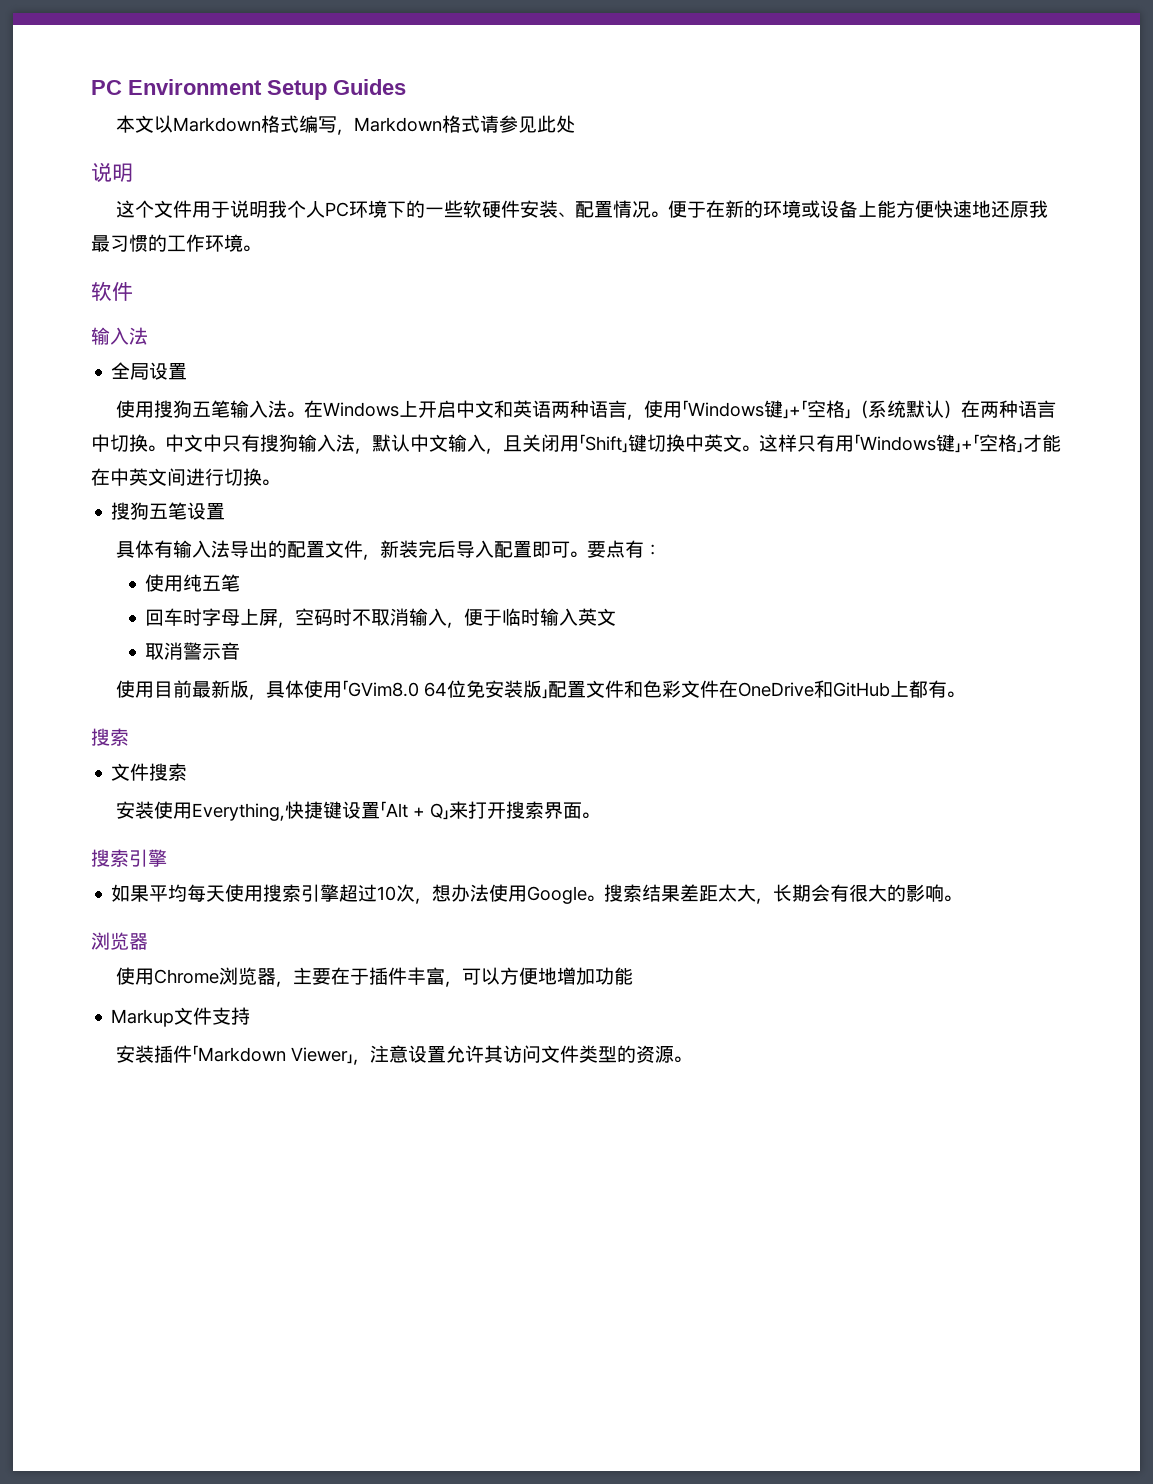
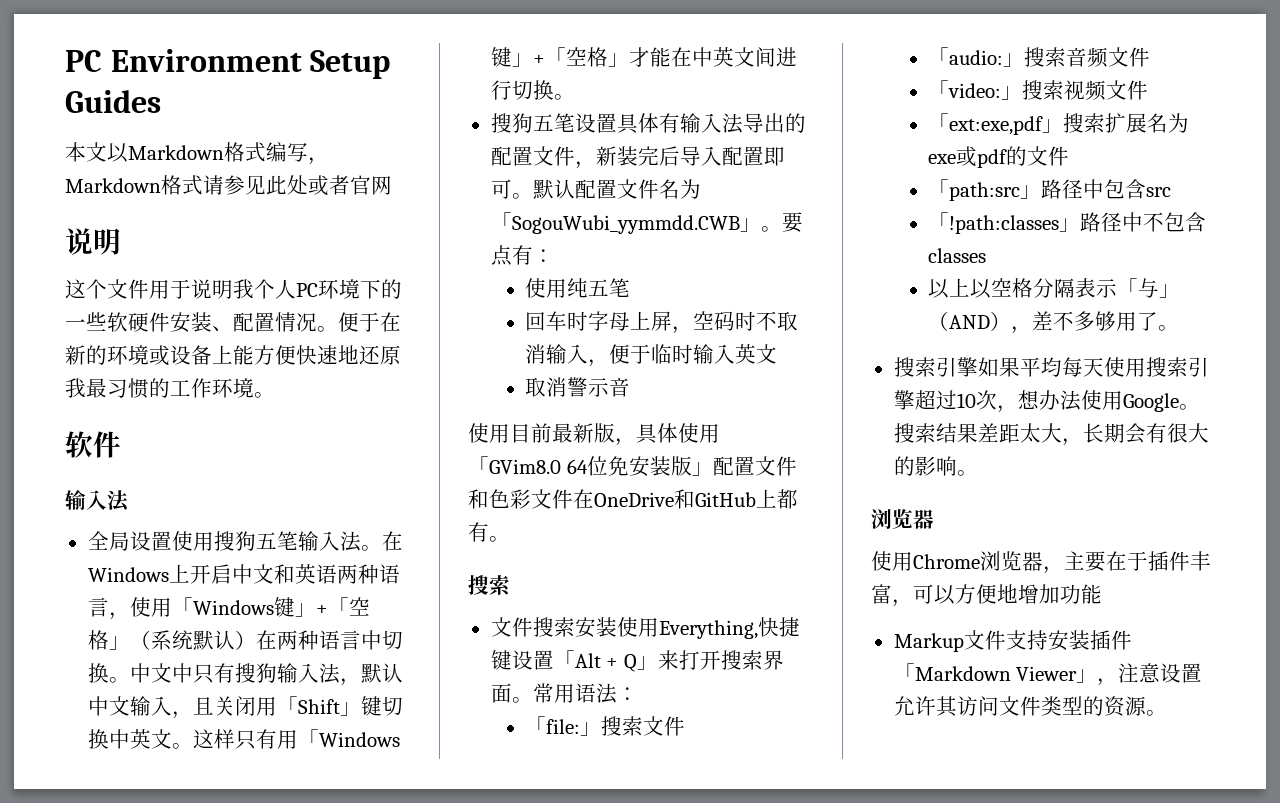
- 本文以Markdown格式编写，Markdown格式请参见此处
+ 本文以Markdown格式编写，Markdown格式请参见此处或者官网
- 全局设置
- 使用搜狗五笔输入法。
+ 全局设置使用搜狗五笔输入法。
- 搜狗五笔设置
- 具体有输入法导出的配置文件，新装完后导入配置即可。
+ 搜狗五笔设置具体有输入法导出的配置文件，新装完后导入配置即可。
+ 默认配置文件名为「SogouWubi_yymmdd.CWB」。
- 文件搜索
- 安装使用Everything,快捷键设置「Alt + Q」来打开搜索界面。
- 搜索引擎
- 如果平均每天使用搜索引擎超过10次，想办法使用Google。
+ 文件搜索安装使用Everything,快捷键设置「Alt + Q」来打开搜索界面。常用语法：
+ 「file:」搜索文件
+ 「audio:」搜索音频文件
+ 「video:」搜索视频文件
+ 「ext:exe,pdf」搜索扩展名为exe或pdf的文件
+ 「path:src」路径中包含src
+ 「!path:classes」路径中不包含classes
+ 以上以空格分隔表示「与」（AND），差不多够用了。
+ 搜索引擎如果平均每天使用搜索引擎超过10次，想办法使用Google。
- Markup文件支持
- 安装插件「Markdown Viewer」，注意设置允许其访问文件类型的资源。
+ Markup文件支持安装插件「Markdown Viewer」，注意设置允许其访问文件类型的资源。

